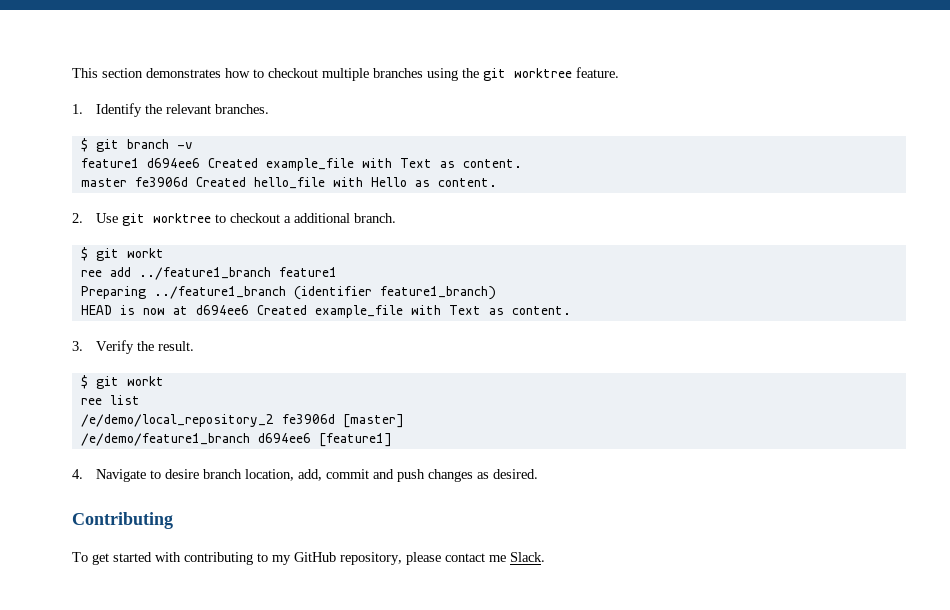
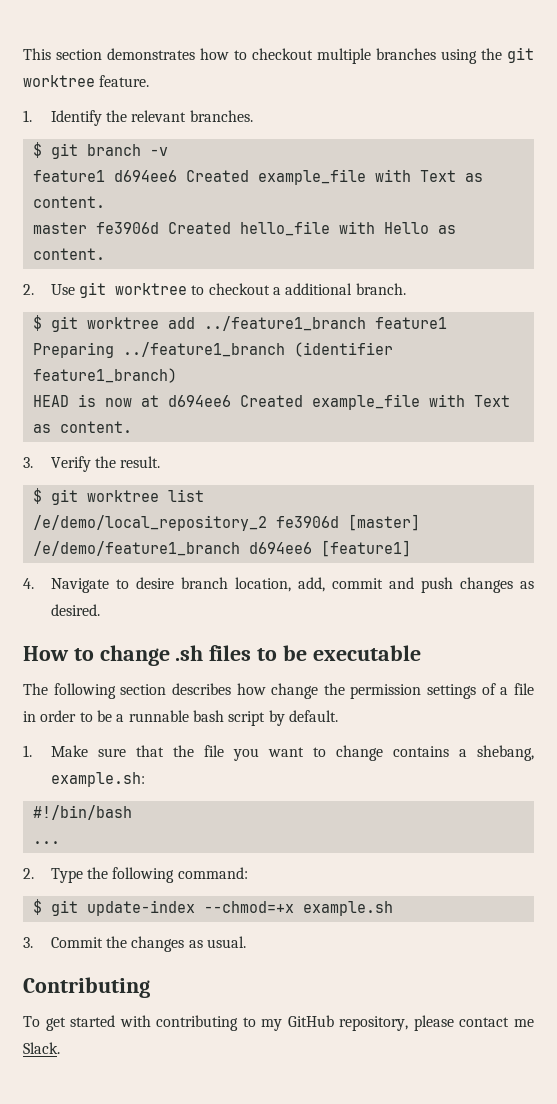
  2. Use git worktree to checkout a additional branch.
- $ git workt
- ree add ../feature1_branch feature1
+ $ git worktree add ../feature1_branch feature1
  3. Verify the result.
- $ git workt
- ree list
+ $ git worktree list
+ How to change .sh files to be executable
+ The following section describes how change the permission settings of a file in order to be a runnable bash script by default.
+ 1. Make sure that the file you want to change contains a shebang, example.sh:
+ #!/bin/bash
+ ...
+ 2. Type the following command:
+ $ git update-index --chmod=+x example.sh
+ 3. Commit the changes as usual.

